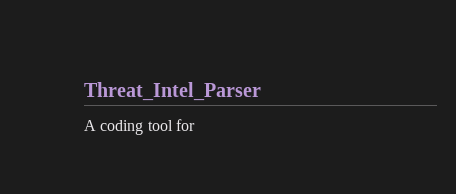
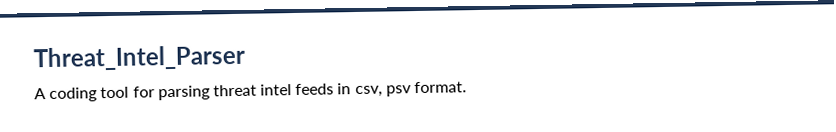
- A coding tool for
+ A coding tool for parsing threat intel feeds in csv, psv format.

